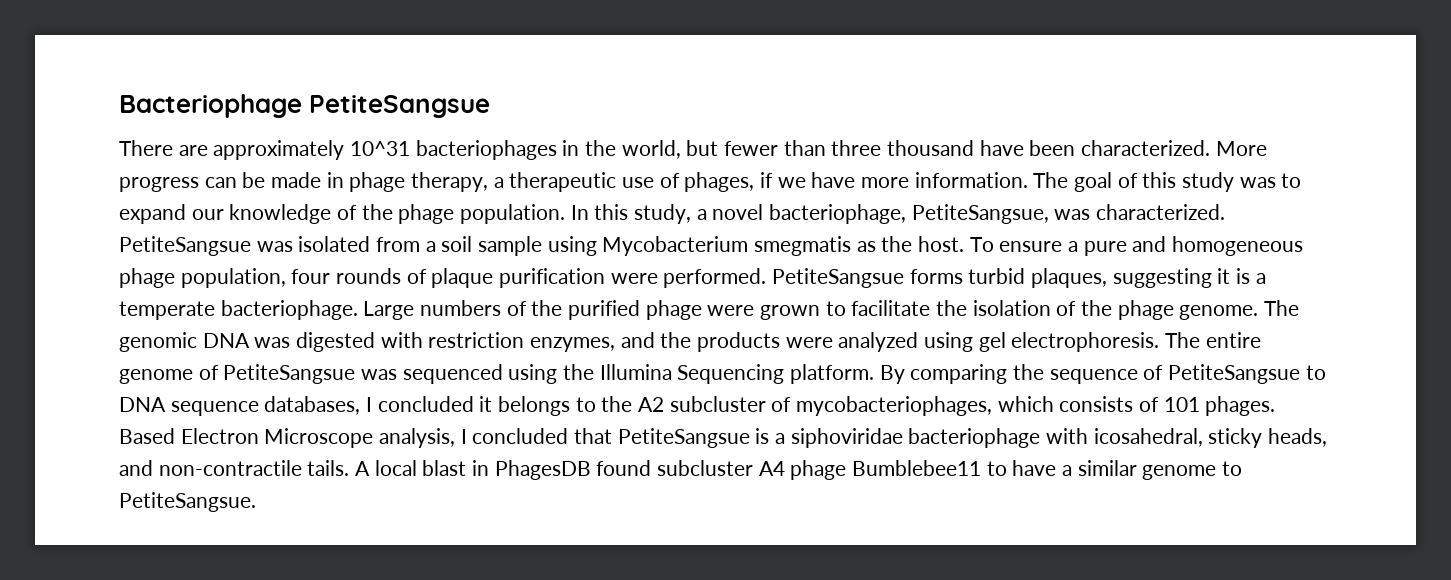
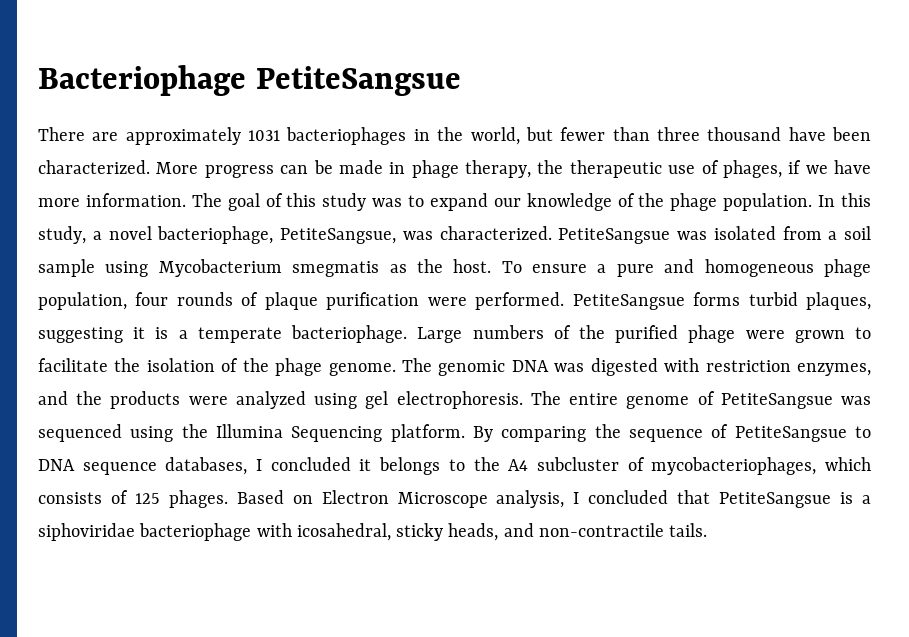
- There are approximately 10^31 bacteriophages in the world, but fewer than three thousand have been characterized.
+ There are approximately 1031 bacteriophages in the world, but fewer than three thousand have been characterized.
- More progress can be made in phage therapy, a therapeutic use of phages, if we have more information.
+ More progress can be made in phage therapy, the therapeutic use of phages, if we have more information.
- By comparing the sequence of PetiteSangsue to DNA sequence databases, I concluded it belongs to the A2 subcluster of mycobacteriophages, which consists of 101 phages.
+ By comparing the sequence of PetiteSangsue to DNA sequence databases, I concluded it belongs to the A4 subcluster of mycobacteriophages, which consists of 125 phages.
- Based Electron Microscope analysis, I concluded that PetiteSangsue is a siphoviridae bacteriophage with icosahedral, sticky heads, and non-contractile tails. A local blast in PhagesDB found subcluster A4 phage Bumblebee11 to have a similar genome to PetiteSangsue.
+ Based on Electron Microscope analysis, I concluded that PetiteSangsue is a siphoviridae bacteriophage with icosahedral, sticky heads, and non-contractile tails.

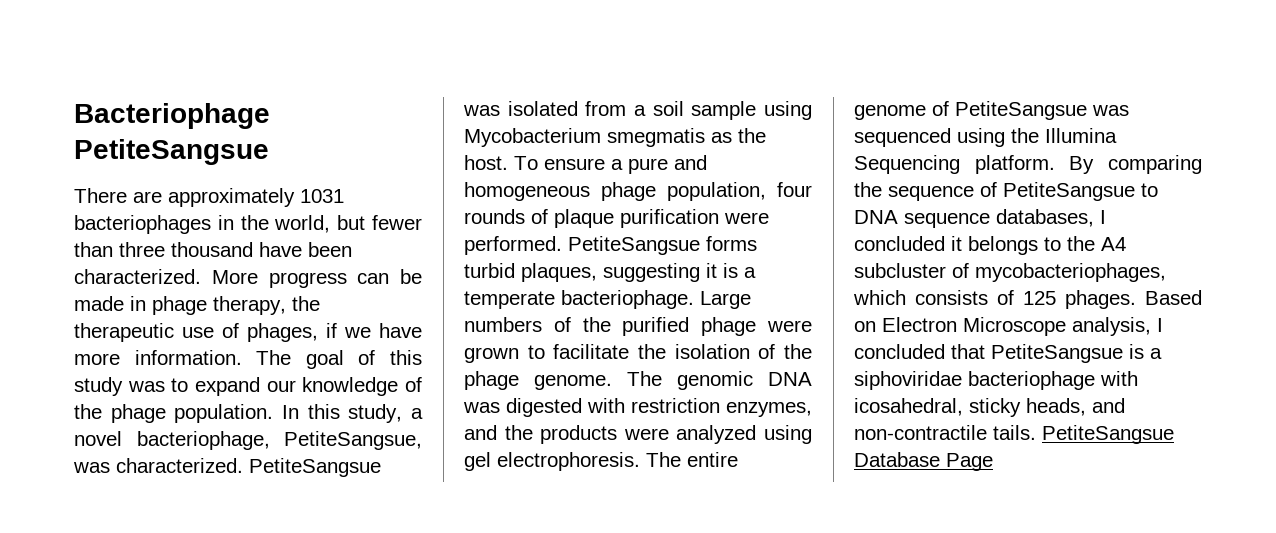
+ PetiteSangsue Database Page

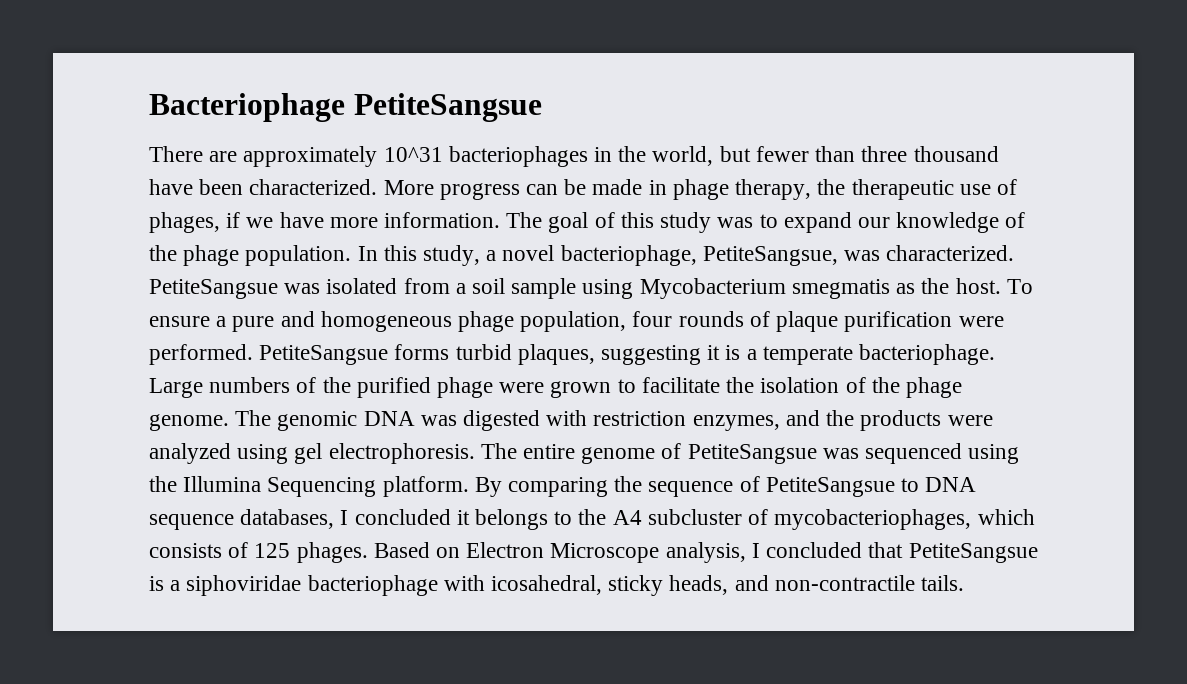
- There are approximately 1031 bacteriophages in the world, but fewer than three thousand have been characterized.
+ There are approximately 10^31 bacteriophages in the world, but fewer than three thousand have been characterized.
- PetiteSangsue Database Page

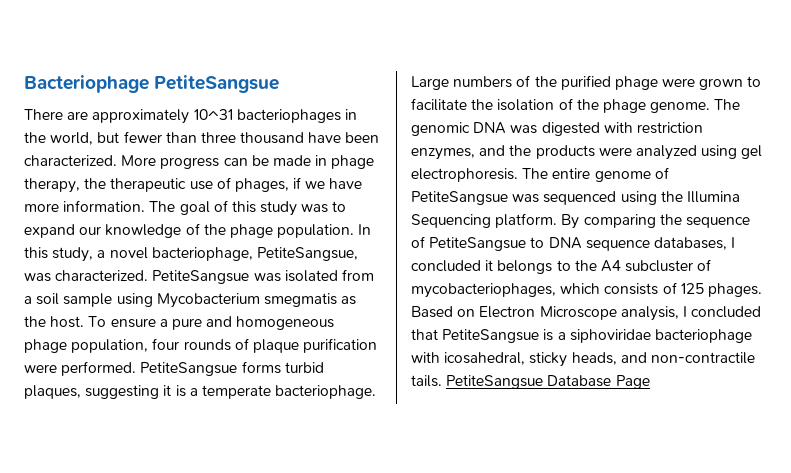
+ PetiteSangsue Database Page

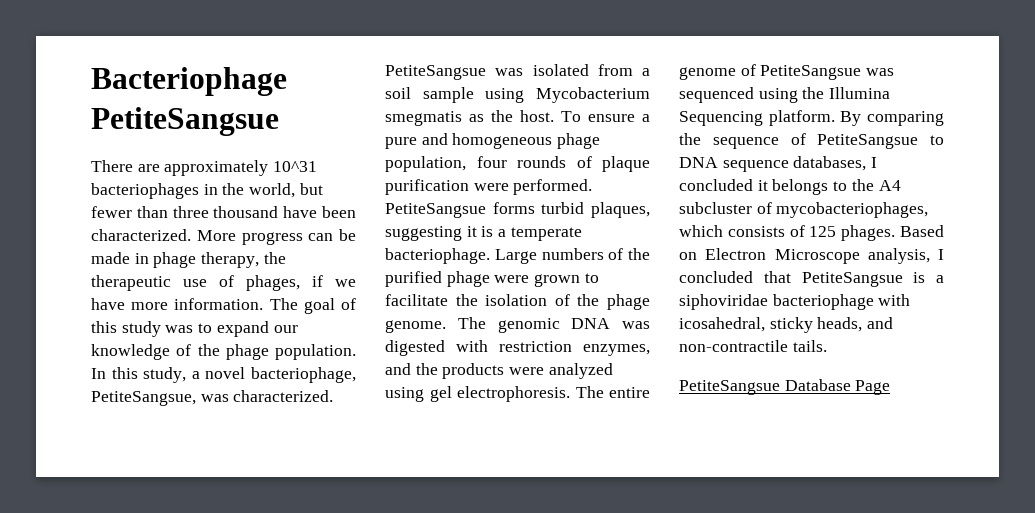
- Based on Electron Microscope analysis, I concluded that PetiteSangsue is a siphoviridae bacteriophage with icosahedral, sticky heads, and non-contractile tails. PetiteSangsue Database Page
+ Based on Electron Microscope analysis, I concluded that PetiteSangsue is a siphoviridae bacteriophage with icosahedral, sticky heads, and non-contractile tails.
+ PetiteSangsue Database Page

